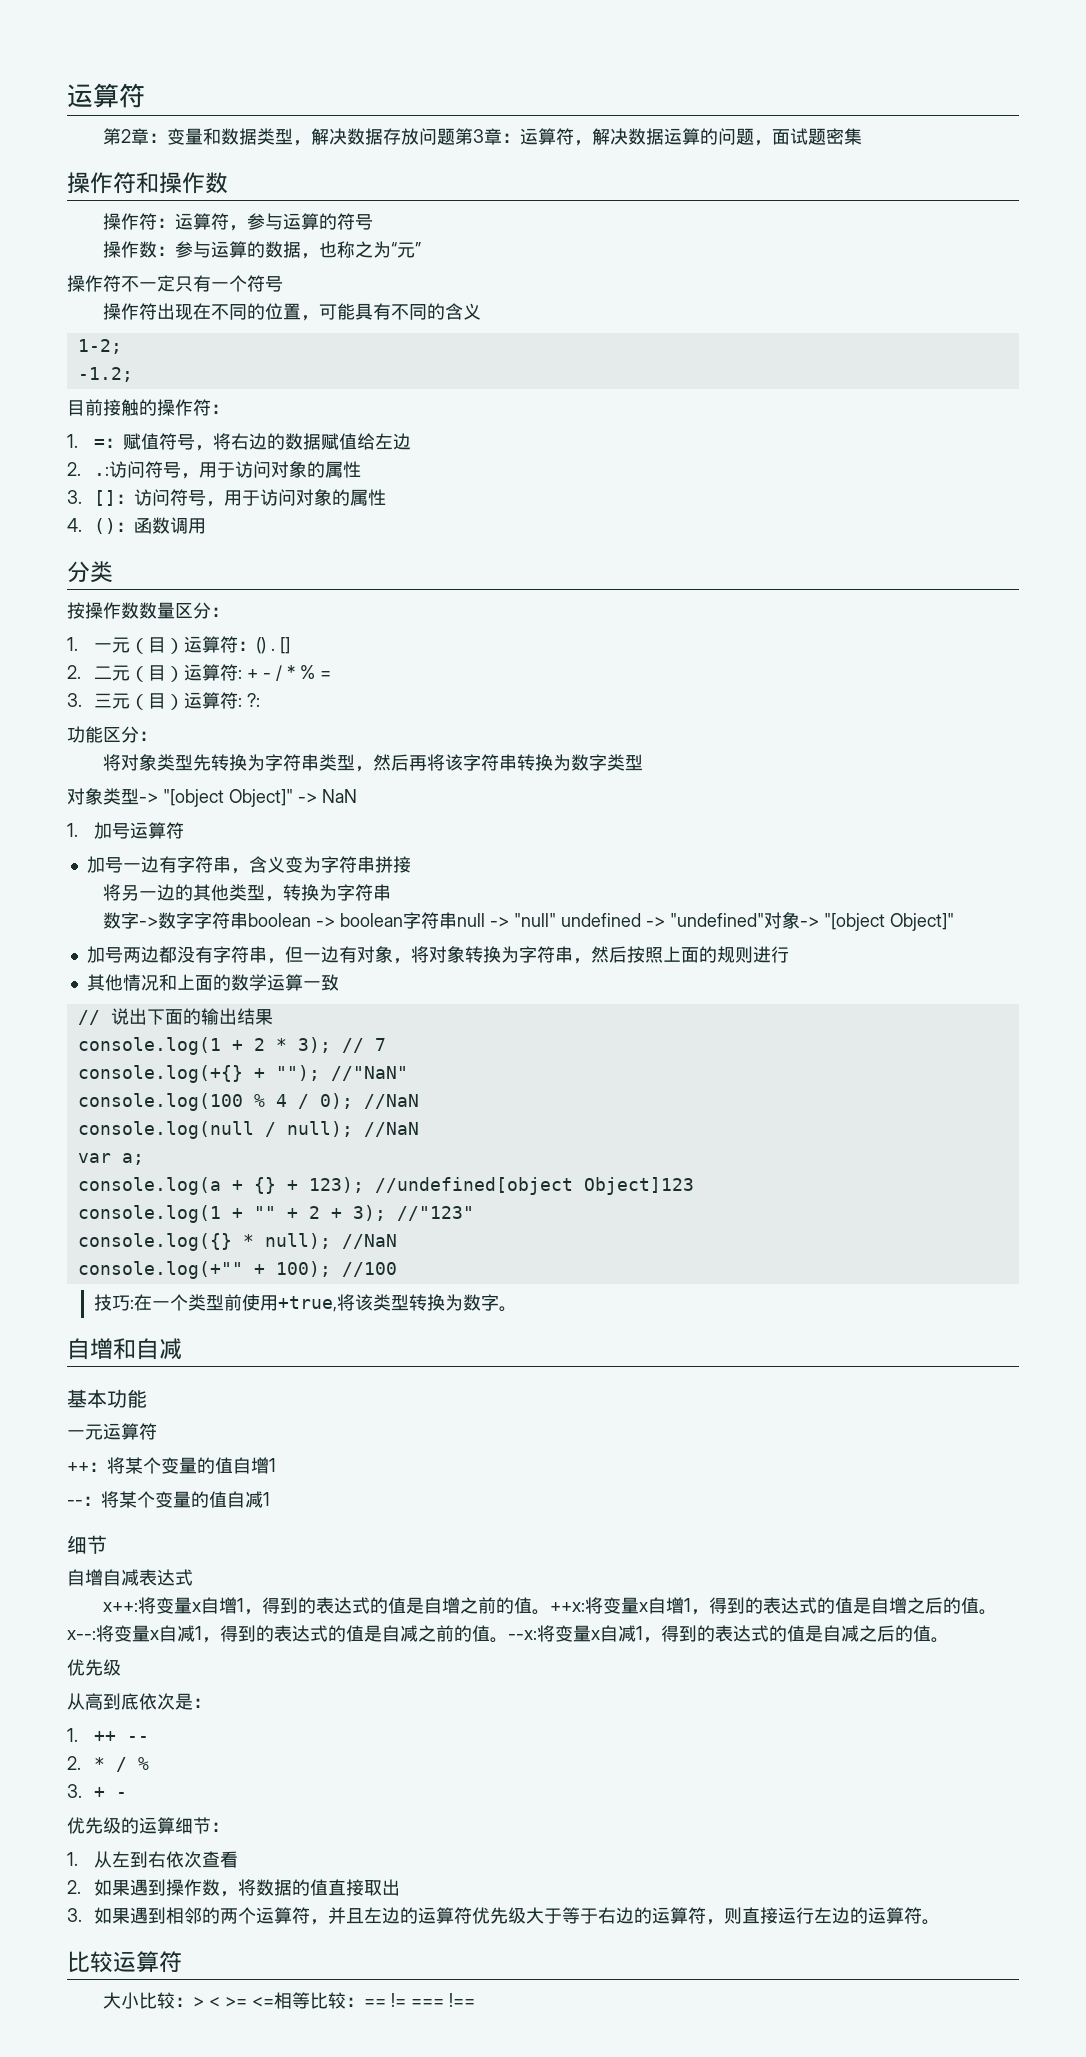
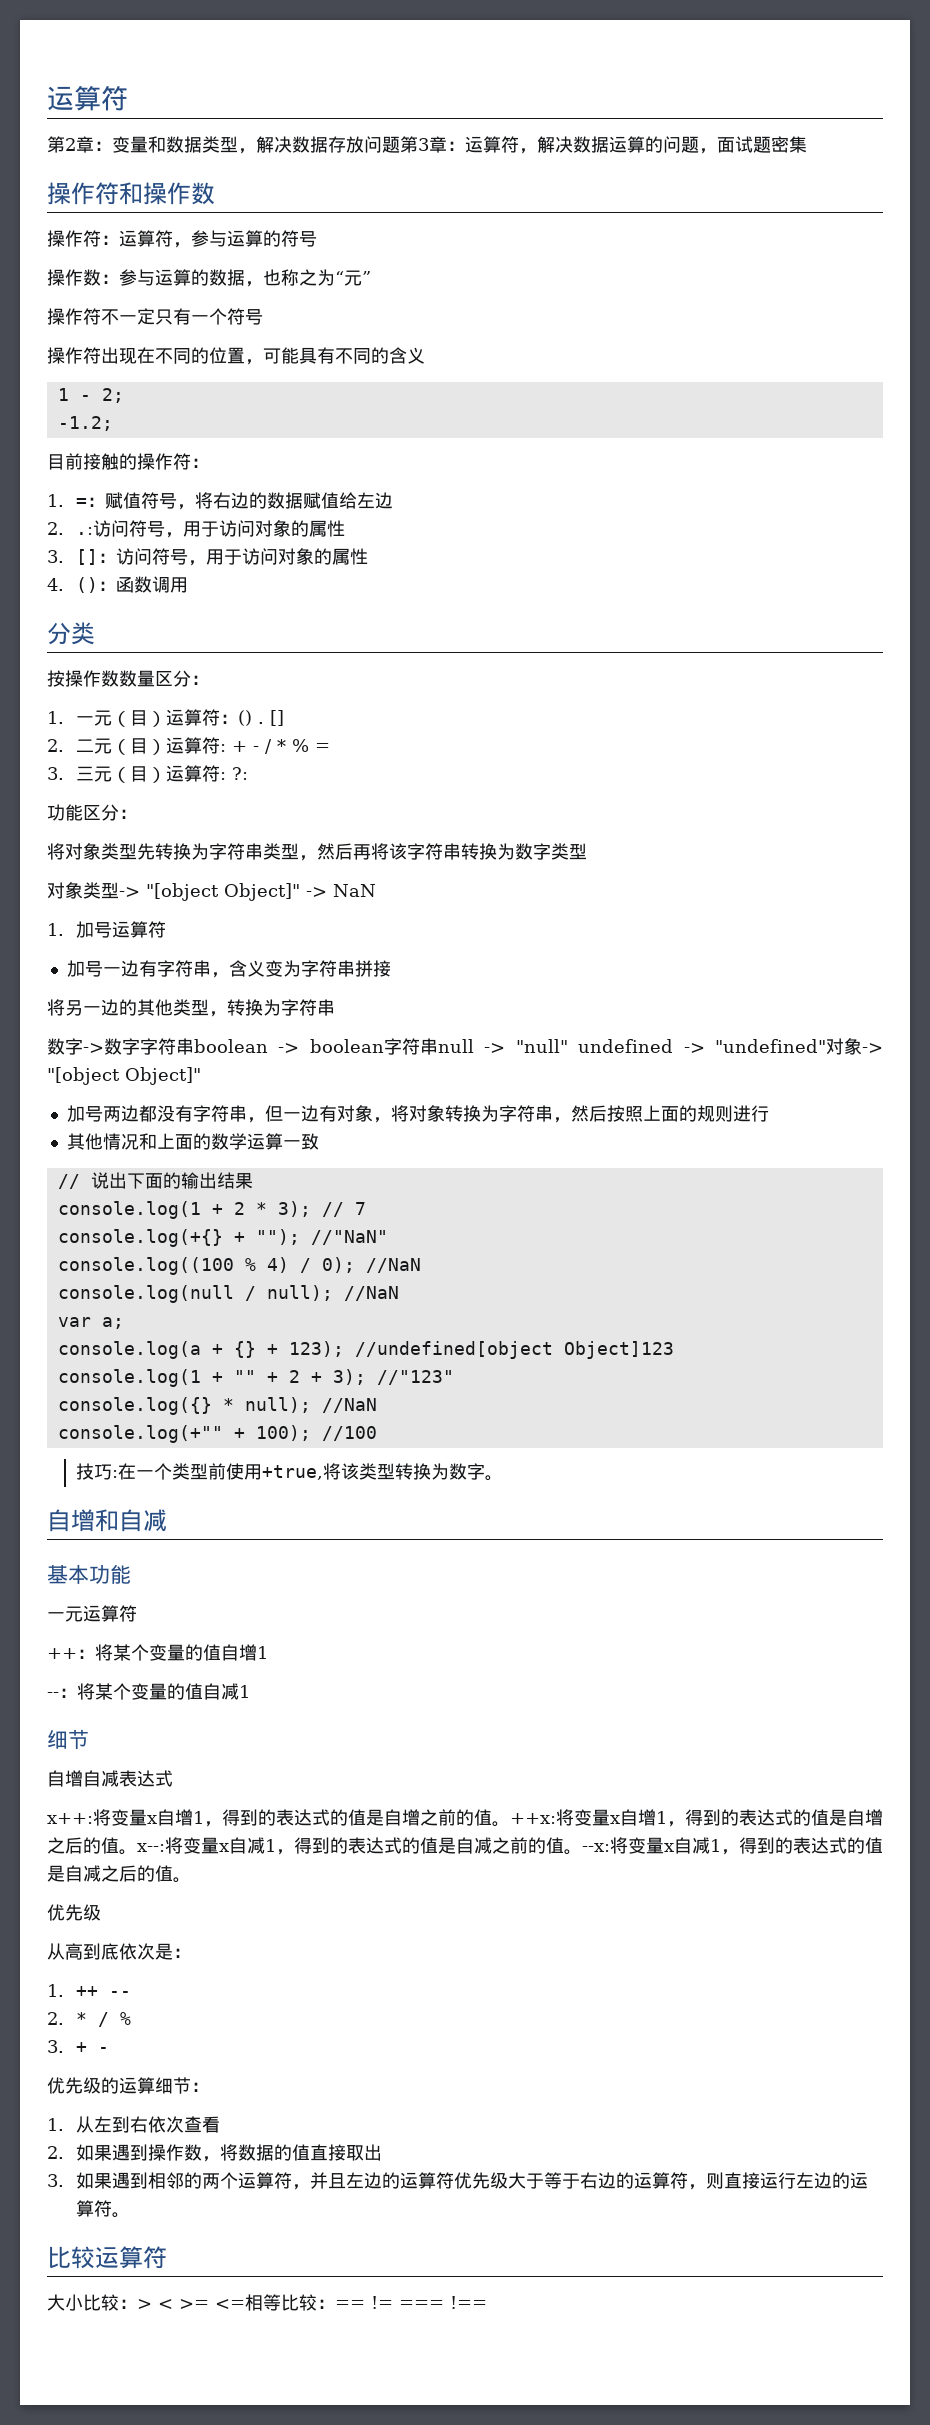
- 1-2;
+ 1 - 2;
- console.log(100 % 4 / 0); //NaN
+ console.log((100 % 4) / 0); //NaN

